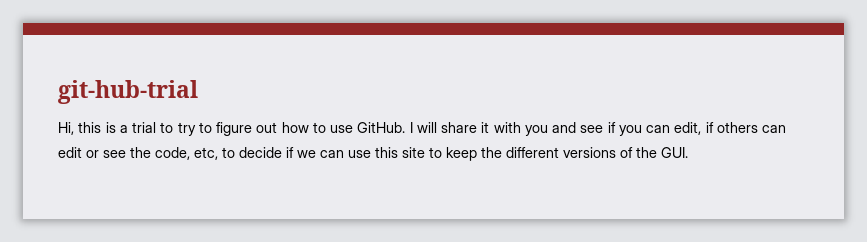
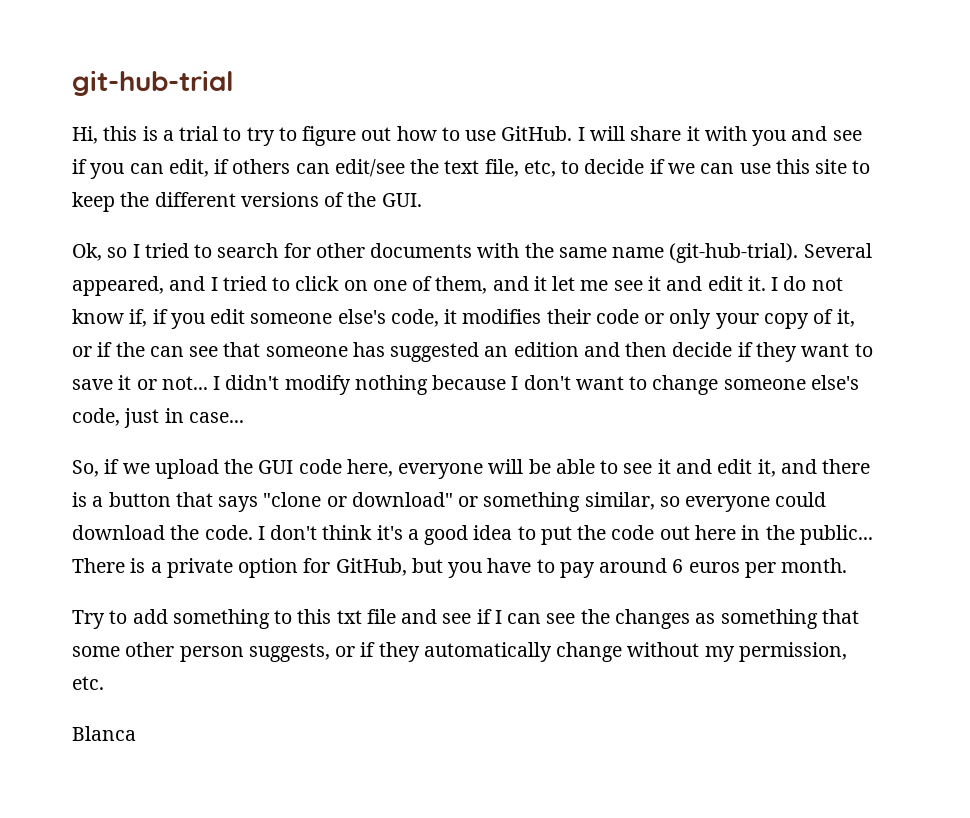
- I will share it with you and see if you can edit, if others can edit or see the code, etc, to decide if we can use this site to keep the different versions of the GUI.
+ I will share it with you and see if you can edit, if others can edit/see the text file, etc, to decide if we can use this site to keep the different versions of the GUI.
+ Ok, so I tried to search for other documents with the same name (git-hub-trial). Several appeared, and I tried to click on one of them, and it let me see it and edit it. I do not know if, if you edit someone else's code, it modifies their code or only your copy of it, or if the can see that someone has suggested an edition and then decide if they want to save it or not... I didn't modify nothing because I don't want to change someone else's code, just in case...
+ So, if we upload the GUI code here, everyone will be able to see it and edit it, and there is a button that says "clone or download" or something similar, so everyone could download the code. I don't think it's a good idea to put the code out here in the public... There is a private option for GitHub, but you have to pay around 6 euros per month.
+ Try to add something to this txt file and see if I can see the changes as something that some other person suggests, or if they automatically change without my permission, etc.
+ Blanca

